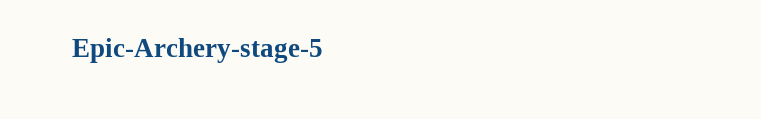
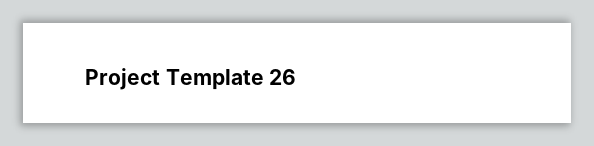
- Epic-Archery-stage-5
+ Project Template 26

